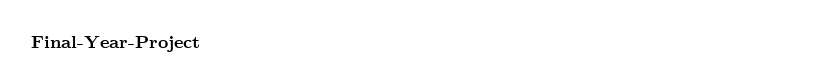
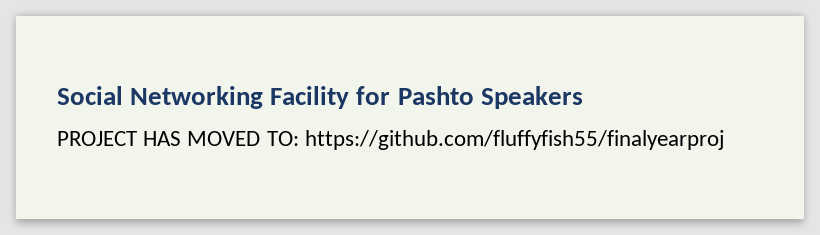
- Final-Year-Project
+ Social Networking Facility for Pashto Speakers
+ PROJECT HAS MOVED TO: https://github.com/fluffyfish55/finalyearproj

